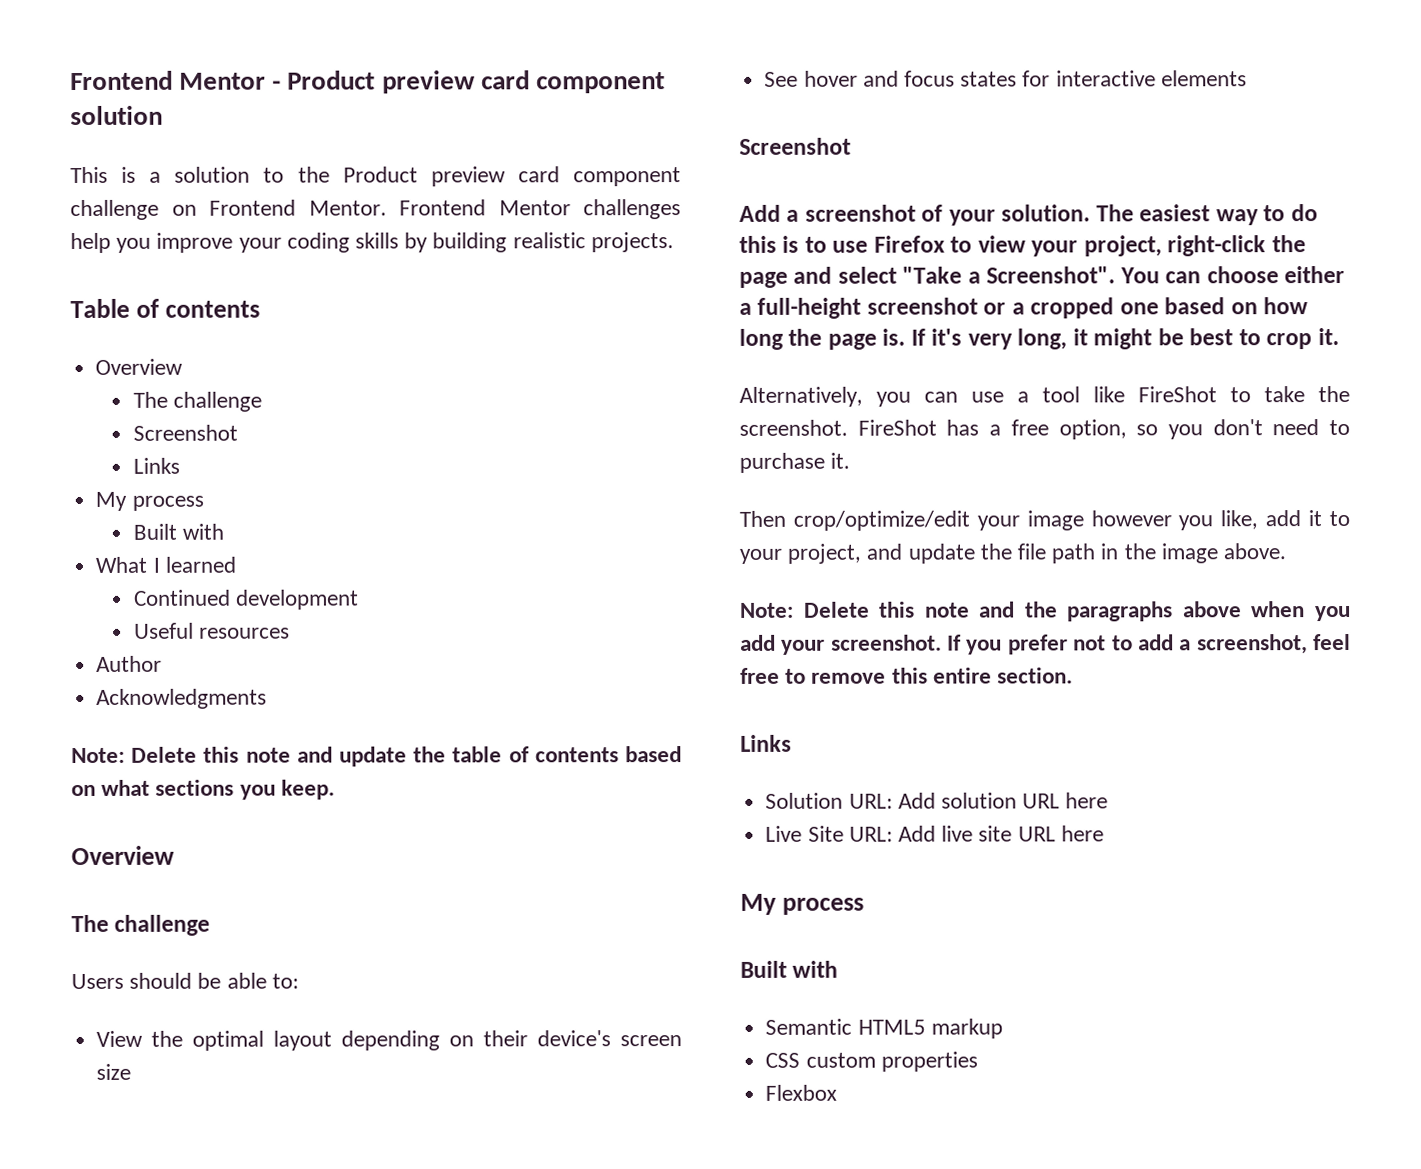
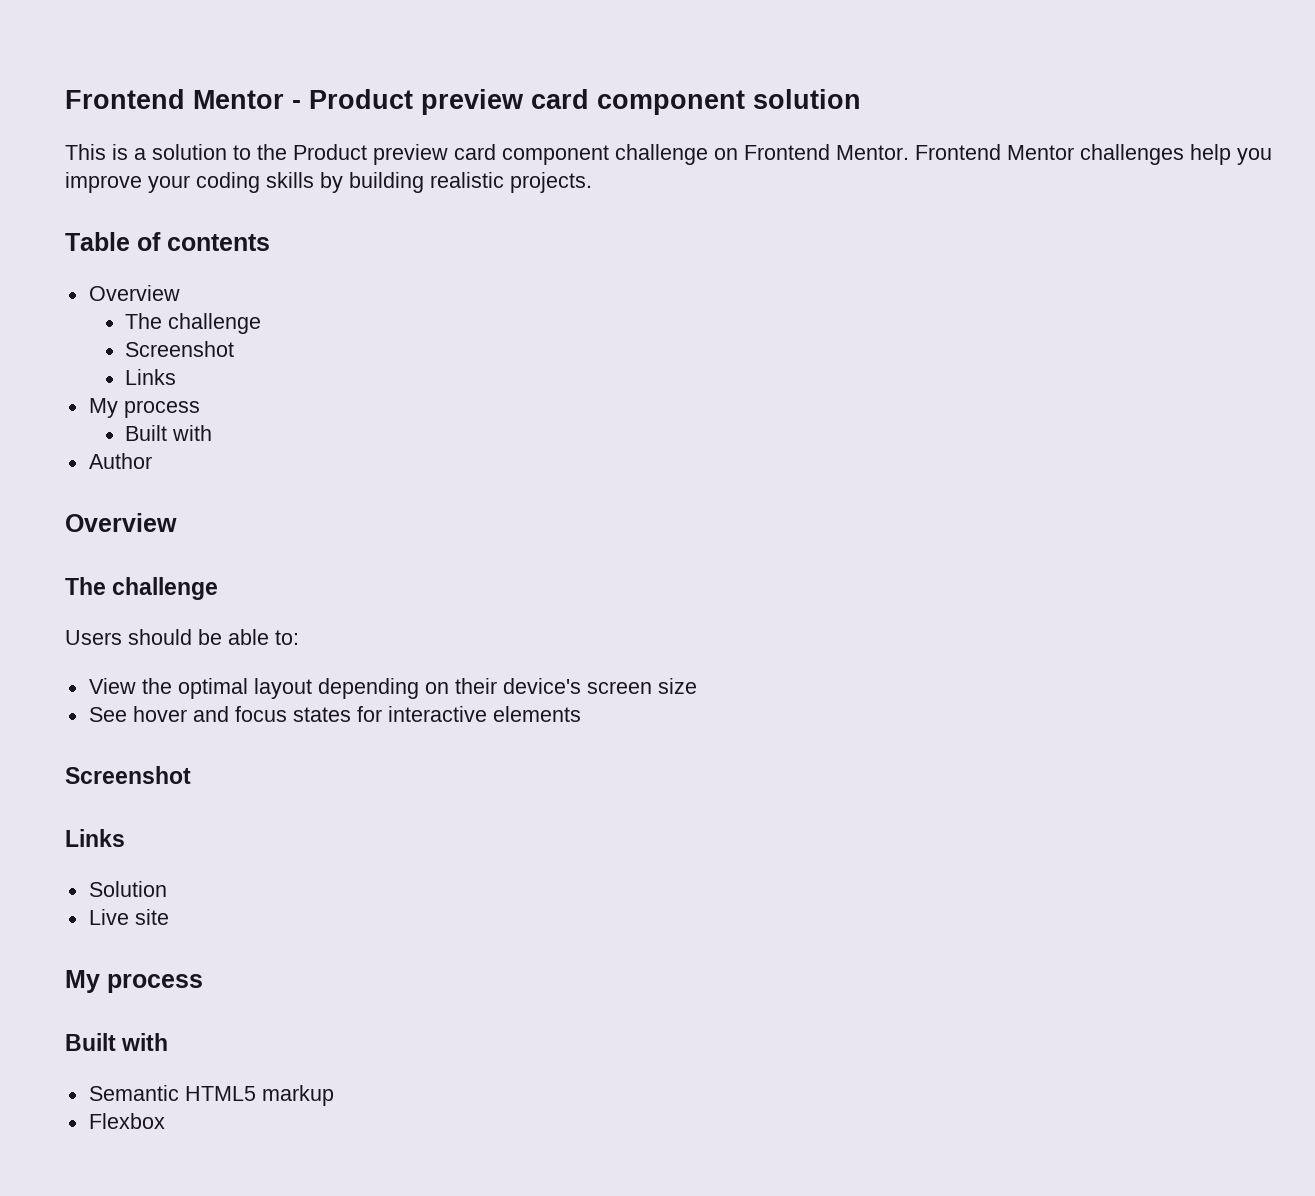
- What I learned
- Continued development
- Useful resources
  Author
- Acknowledgments
- Note: Delete this note and update the table of contents based on what sections you keep.
  See hover and focus states for interactive elements
  Screenshot
- Add a screenshot of your solution. The easiest way to do this is to use Firefox to view your project, right-click the page and select "Take a Screenshot". You can choose either a full-height screenshot or a cropped one based on how long the page is. If it's very long, it might be best to crop it.
- Alternatively, you can use a tool like FireShot to take the screenshot. FireShot has a free option, so you don't need to purchase it.
- Then crop/optimize/edit your image however you like, add it to your project, and update the file path in the image above.
- Note: Delete this note and the paragraphs above when you add your screenshot. If you prefer not to add a screenshot, feel free to remove this entire section.
  Links
- Solution URL: Add solution URL here
- Live Site URL: Add live site URL here
+ Solution
+ Live site
- CSS custom properties

